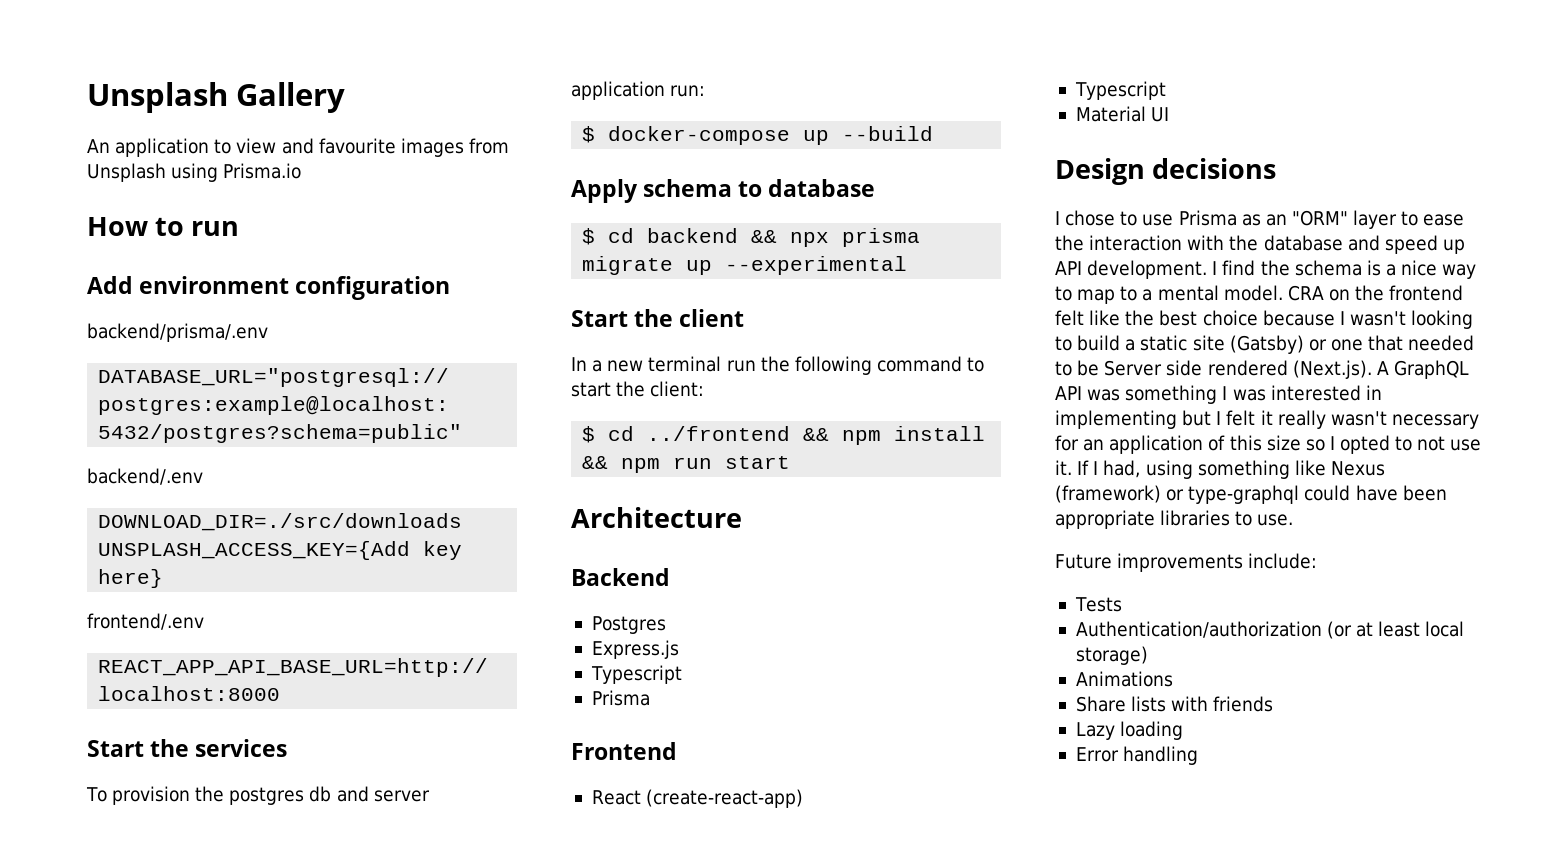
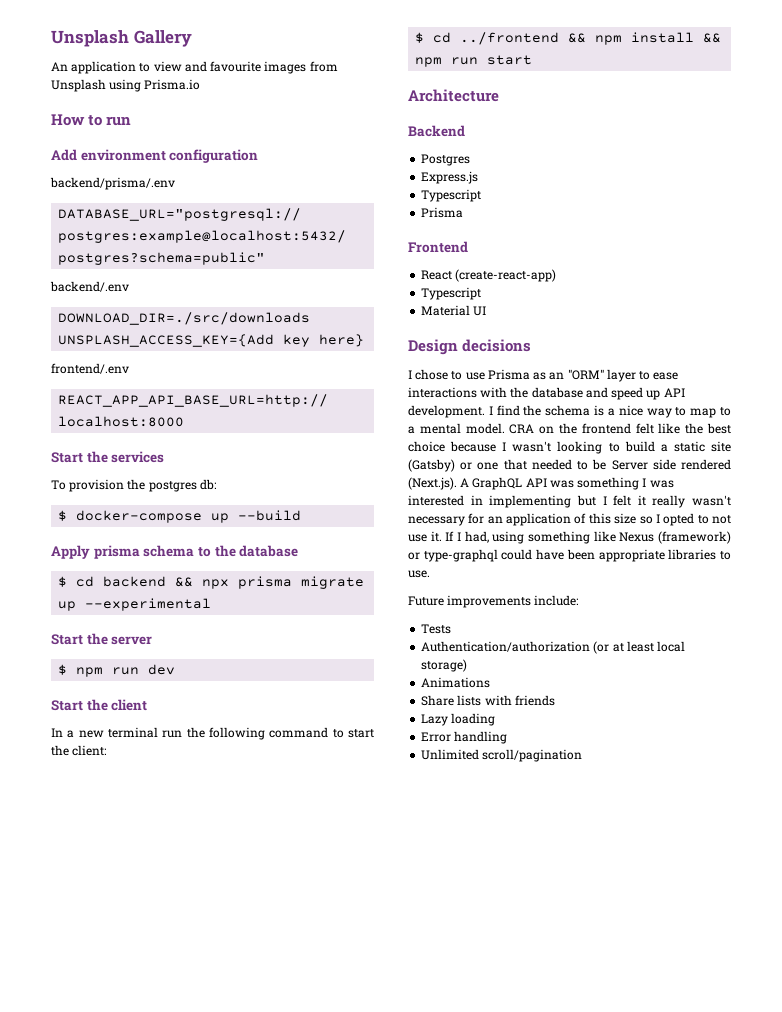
- To provision the postgres db and server application run:
+ To provision the postgres db:
- Apply schema to database
+ Apply prisma schema to the database
+ Start the server
+ $ npm run dev
- I chose to use Prisma as an "ORM" layer to ease the interaction with the database and speed up API development.
+ I chose to use Prisma as an "ORM" layer to ease interactions with the database and speed up API development.
+ Unlimited scroll/pagination

